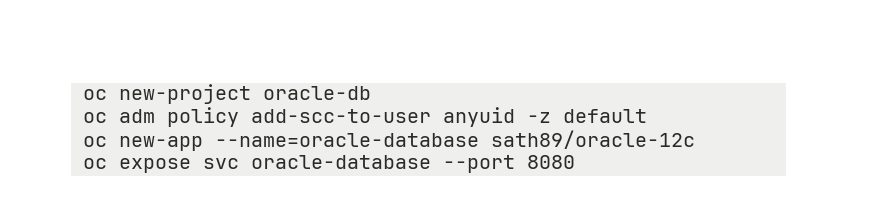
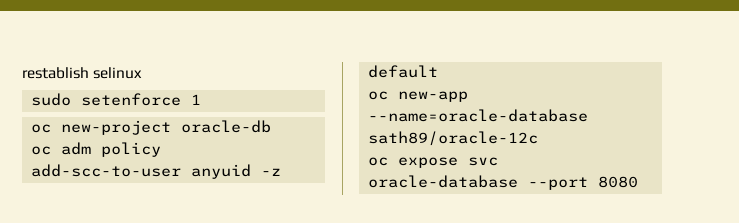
+ restablish selinux
+ sudo setenforce 1

